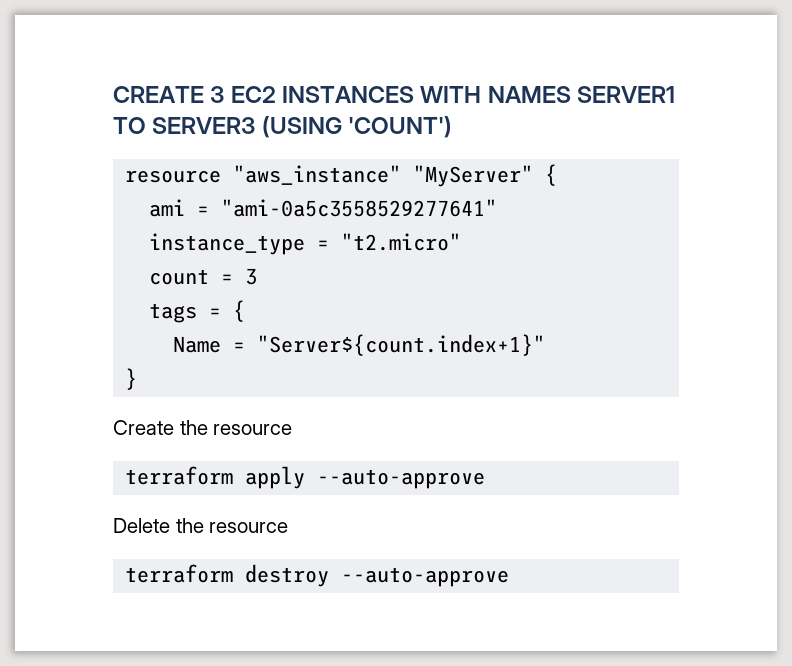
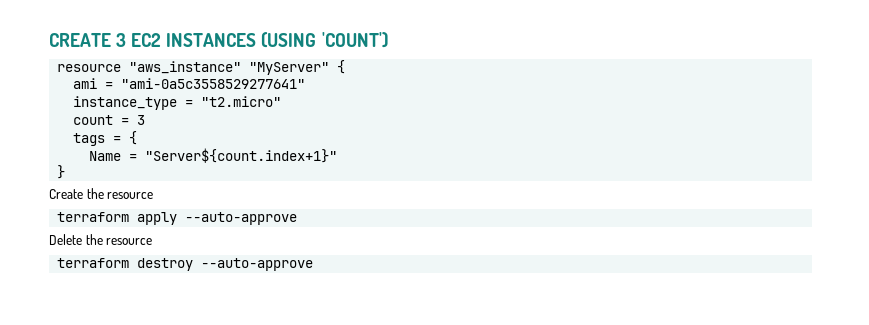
- CREATE 3 EC2 INSTANCES WITH NAMES SERVER1 TO SERVER3 (USING 'COUNT')
+ CREATE 3 EC2 INSTANCES (USING 'COUNT')

